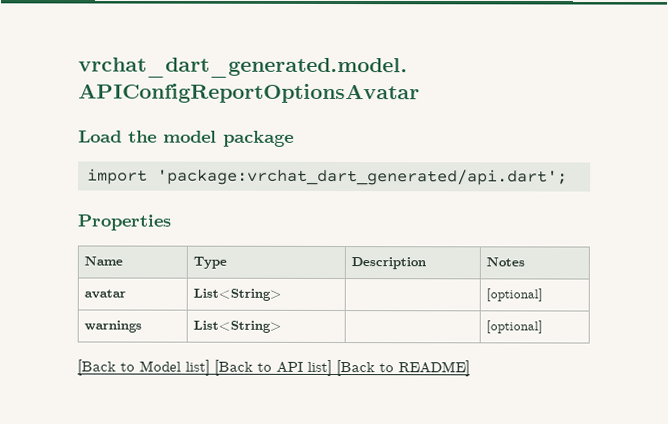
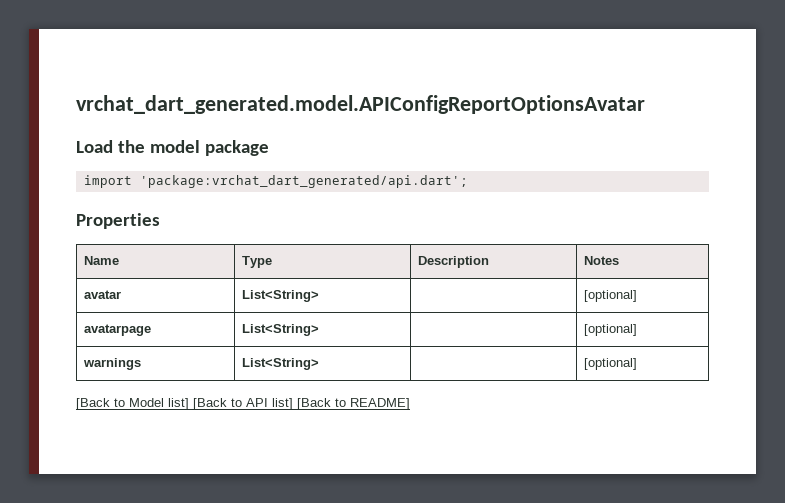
+ avatarpage | List<String> | | [optional]

